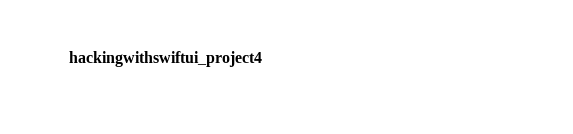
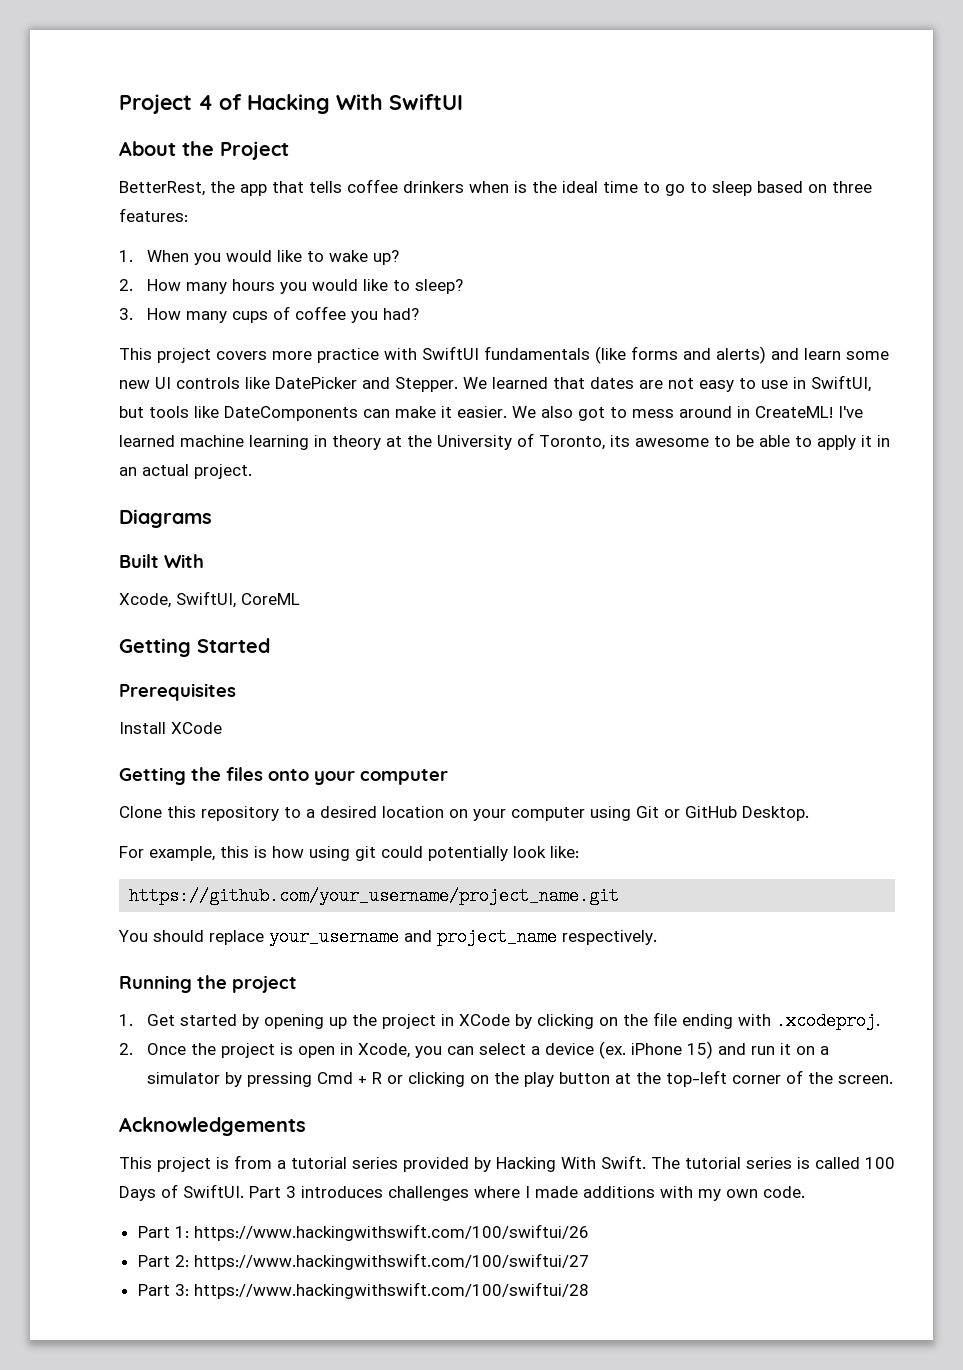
- hackingwithswiftui_project4
+ Project 4 of Hacking With SwiftUI
+ About the Project
+ BetterRest, the app that tells coffee drinkers when is the ideal time to go to sleep based on three features:
+ 1. When you would like to wake up?
+ 2. How many hours you would like to sleep?
+ 3. How many cups of coffee you had?
+ This project covers more practice with SwiftUI fundamentals (like forms and alerts) and learn some new UI controls like DatePicker and Stepper. We learned that dates are not easy to use in SwiftUI, but tools like DateComponents can make it easier. We also got to mess around in CreateML! I've learned machine learning in theory at the University of Toronto, its awesome to be able to apply it in an actual project.
+ Diagrams
+ Built With
+ Xcode, SwiftUI, CoreML
+ Getting Started
+ Prerequisites
+ Install XCode
+ Getting the files onto your computer
+ Clone this repository to a desired location on your computer using Git or GitHub Desktop.
+ For example, this is how using git could potentially look like:
+ https://github.com/your_username/project_name.git
+ You should replace your_username and project_name respectively.
+ Running the project
+ 1. Get started by opening up the project in XCode by clicking on the file ending with .xcodeproj.
+ 2. Once the project is open in Xcode, you can select a device (ex. iPhone 15) and run it on a simulator by pressing Cmd + R or clicking on the play button at the top-left corner of the screen.
+ Acknowledgements
+ This project is from a tutorial series provided by Hacking With Swift. The tutorial series is called 100 Days of SwiftUI. Part 3 introduces challenges where I made additions with my own code.
+ Part 1: https://www.hackingwithswift.com/100/swiftui/26
+ Part 2: https://www.hackingwithswift.com/100/swiftui/27
+ Part 3: https://www.hackingwithswift.com/100/swiftui/28

